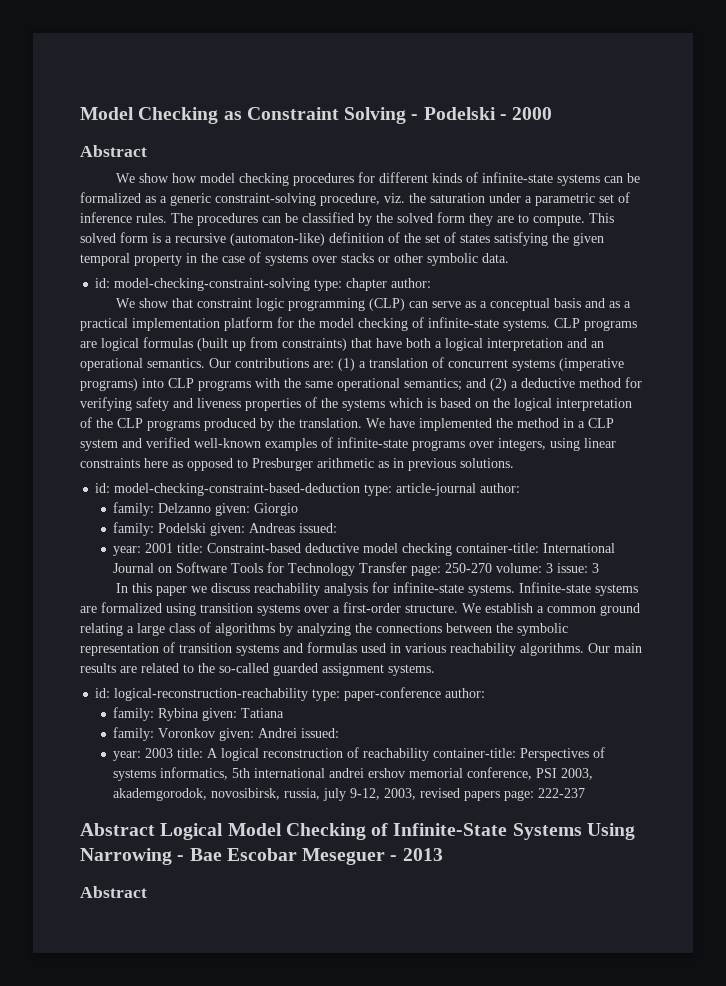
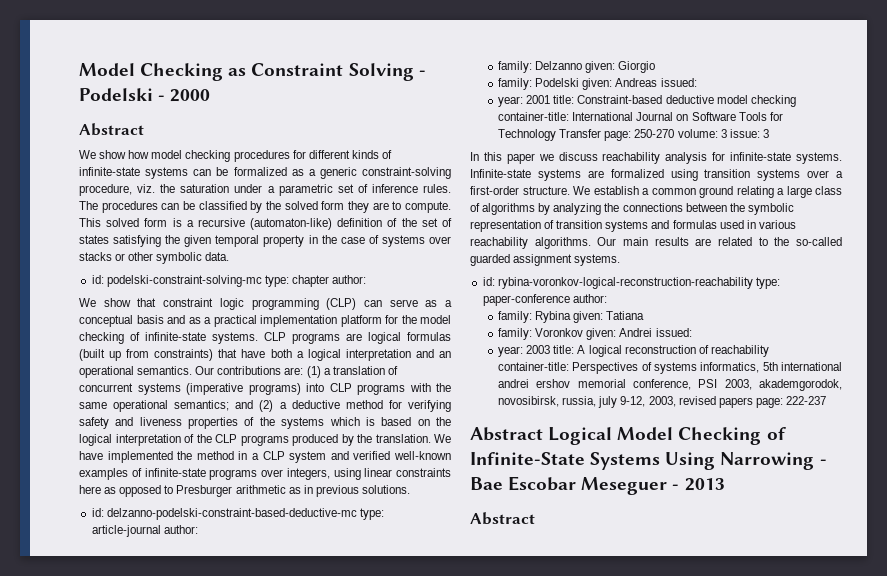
- id: model-checking-constraint-solving type: chapter author:
+ id: podelski-constraint-solving-mc type: chapter author:
- id: model-checking-constraint-based-deduction type: article-journal author:
+ id: delzanno-podelski-constraint-based-deductive-mc type: article-journal author:
- id: logical-reconstruction-reachability type: paper-conference author:
+ id: rybina-voronkov-logical-reconstruction-reachability type: paper-conference author:

